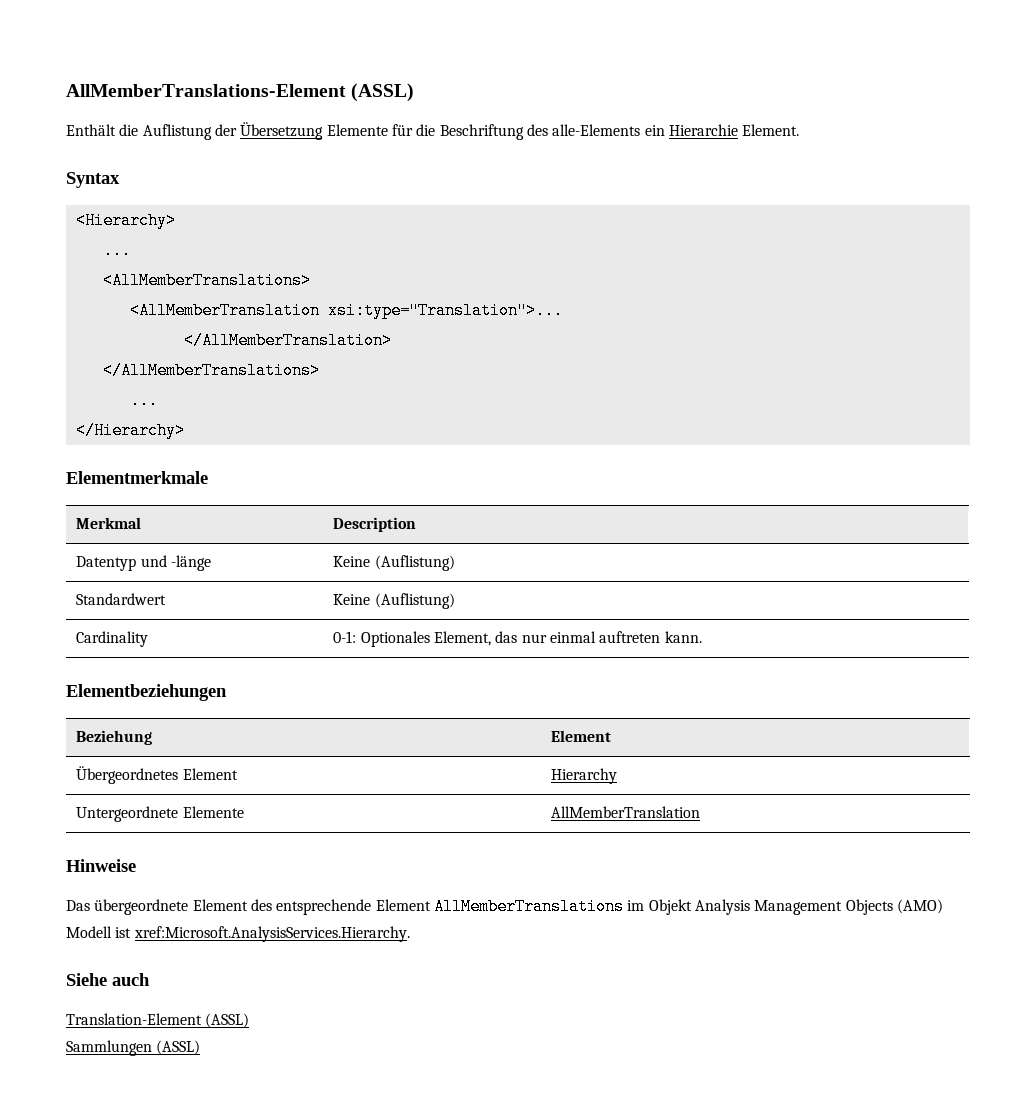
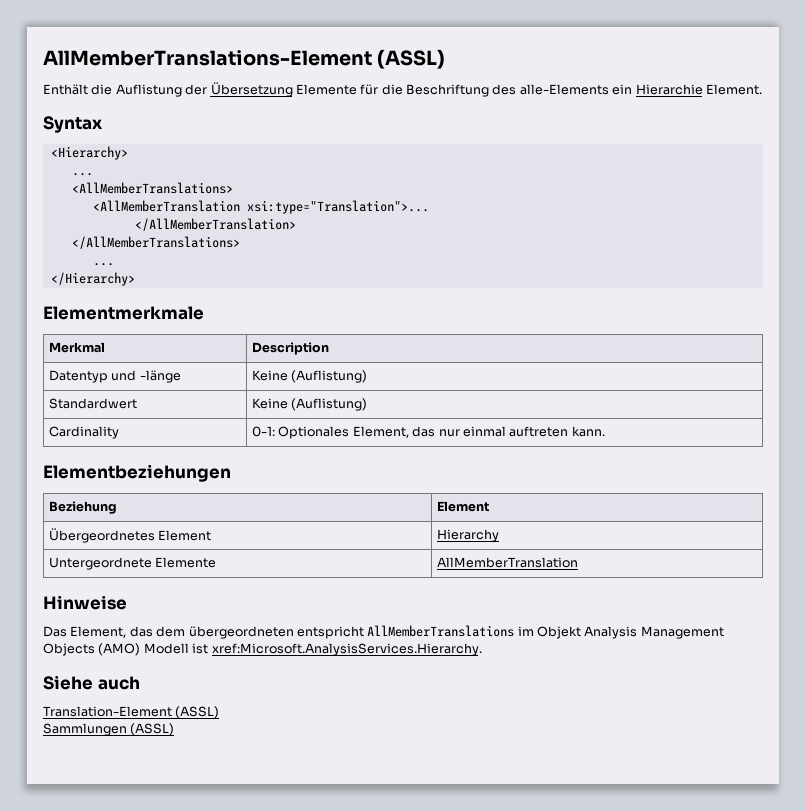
- Das übergeordnete Element des entsprechende Element AllMemberTranslations im Objekt Analysis Management Objects (AMO) Modell ist xref:Microsoft.AnalysisServices.Hierarchy.
+ Das Element, das dem übergeordneten entspricht AllMemberTranslations im Objekt Analysis Management Objects (AMO) Modell ist xref:Microsoft.AnalysisServices.Hierarchy.

